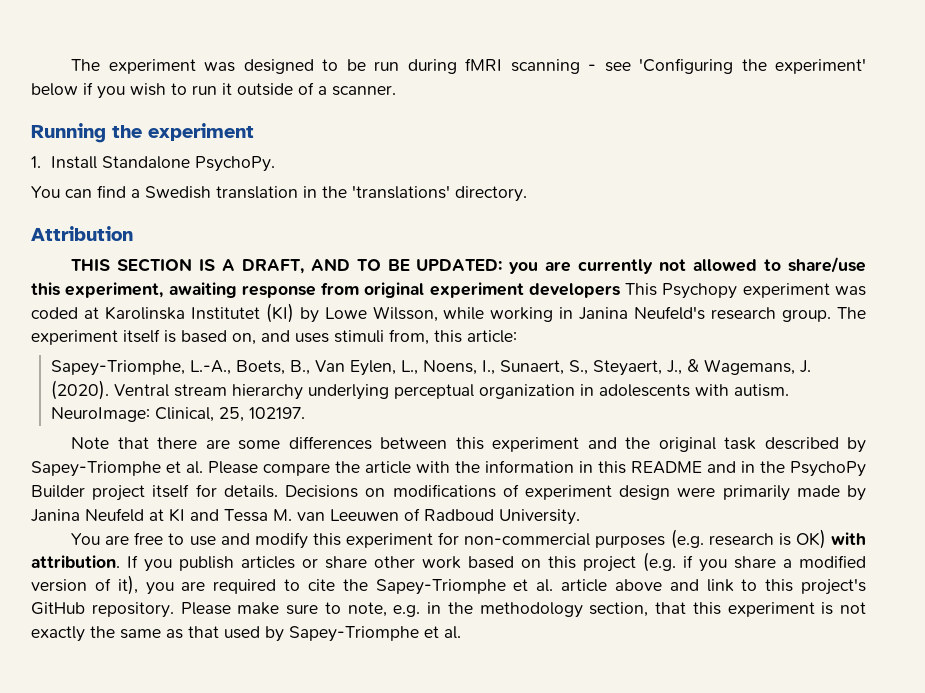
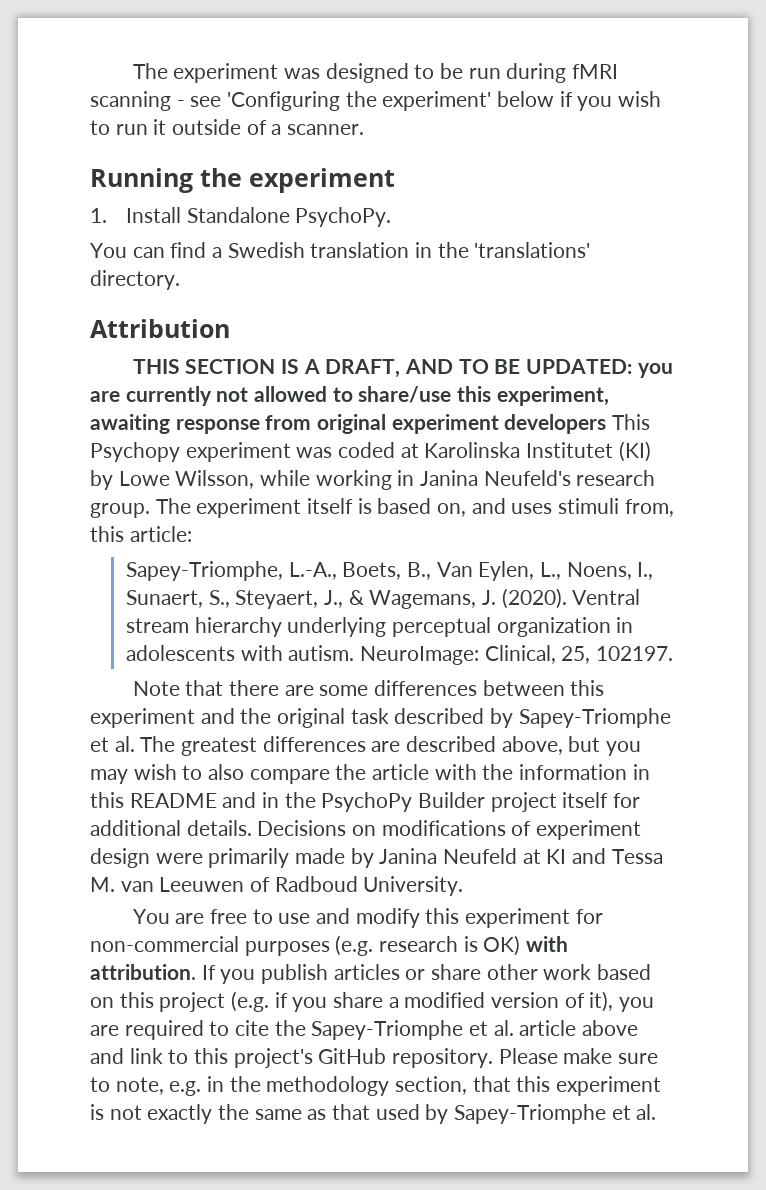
- Note that there are some differences between this experiment and the original task described by Sapey-Triomphe et al. Please compare the article with the information in this README and in the PsychoPy Builder project itself for details.
+ Note that there are some differences between this experiment and the original task described by Sapey-Triomphe et al. The greatest differences are described above, but you may wish to also compare the article with the information in this README and in the PsychoPy Builder project itself for additional details.

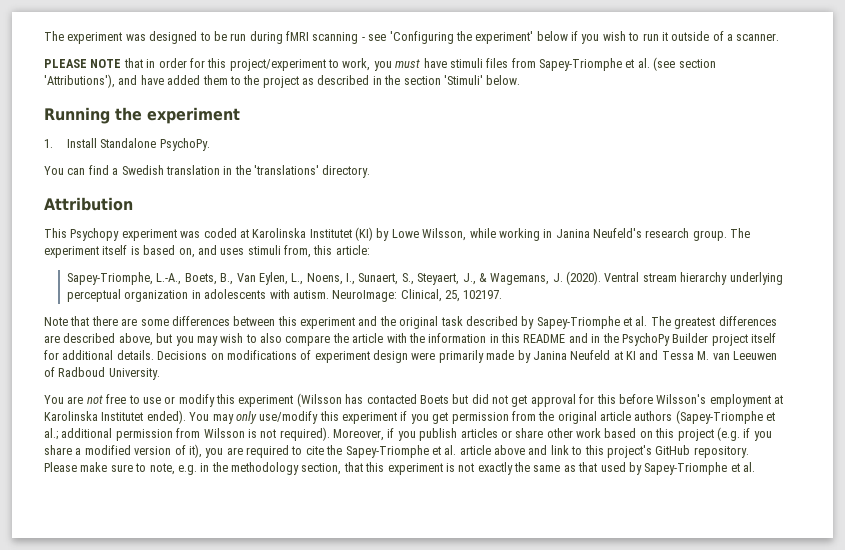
+ PLEASE NOTE that in order for this project/experiment to work, you must have stimuli files from Sapey-Triomphe et al. (see section 'Attributions'), and have added them to the project as described in the section 'Stimuli' below.
- THIS SECTION IS A DRAFT, AND TO BE UPDATED: you are currently not allowed to share/use this experiment, awaiting response from original experiment developers This Psychopy experiment was coded at Karolinska Institutet (KI) by Lowe Wilsson, while working in Janina Neufeld's research group.
+ This Psychopy experiment was coded at Karolinska Institutet (KI) by Lowe Wilsson, while working in Janina Neufeld's research group.
- You are free to use and modify this experiment for non-commercial purposes (e.g. research is OK) with attribution. If you publish articles or share other work based on this project (e.g. if you share a modified version of it), you are required to cite the Sapey-Triomphe et al. article above and link to this project's GitHub repository.
+ You are not free to use or modify this experiment (Wilsson has contacted Boets but did not get approval for this before Wilsson's employment at Karolinska Institutet ended). You may only use/modify this experiment if you get permission from the original article authors (Sapey-Triomphe et al.; additional permission from Wilsson is not required). Moreover, if you publish articles or share other work based on this project (e.g. if you share a modified version of it), you are required to cite the Sapey-Triomphe et al. article above and link to this project's GitHub repository.

